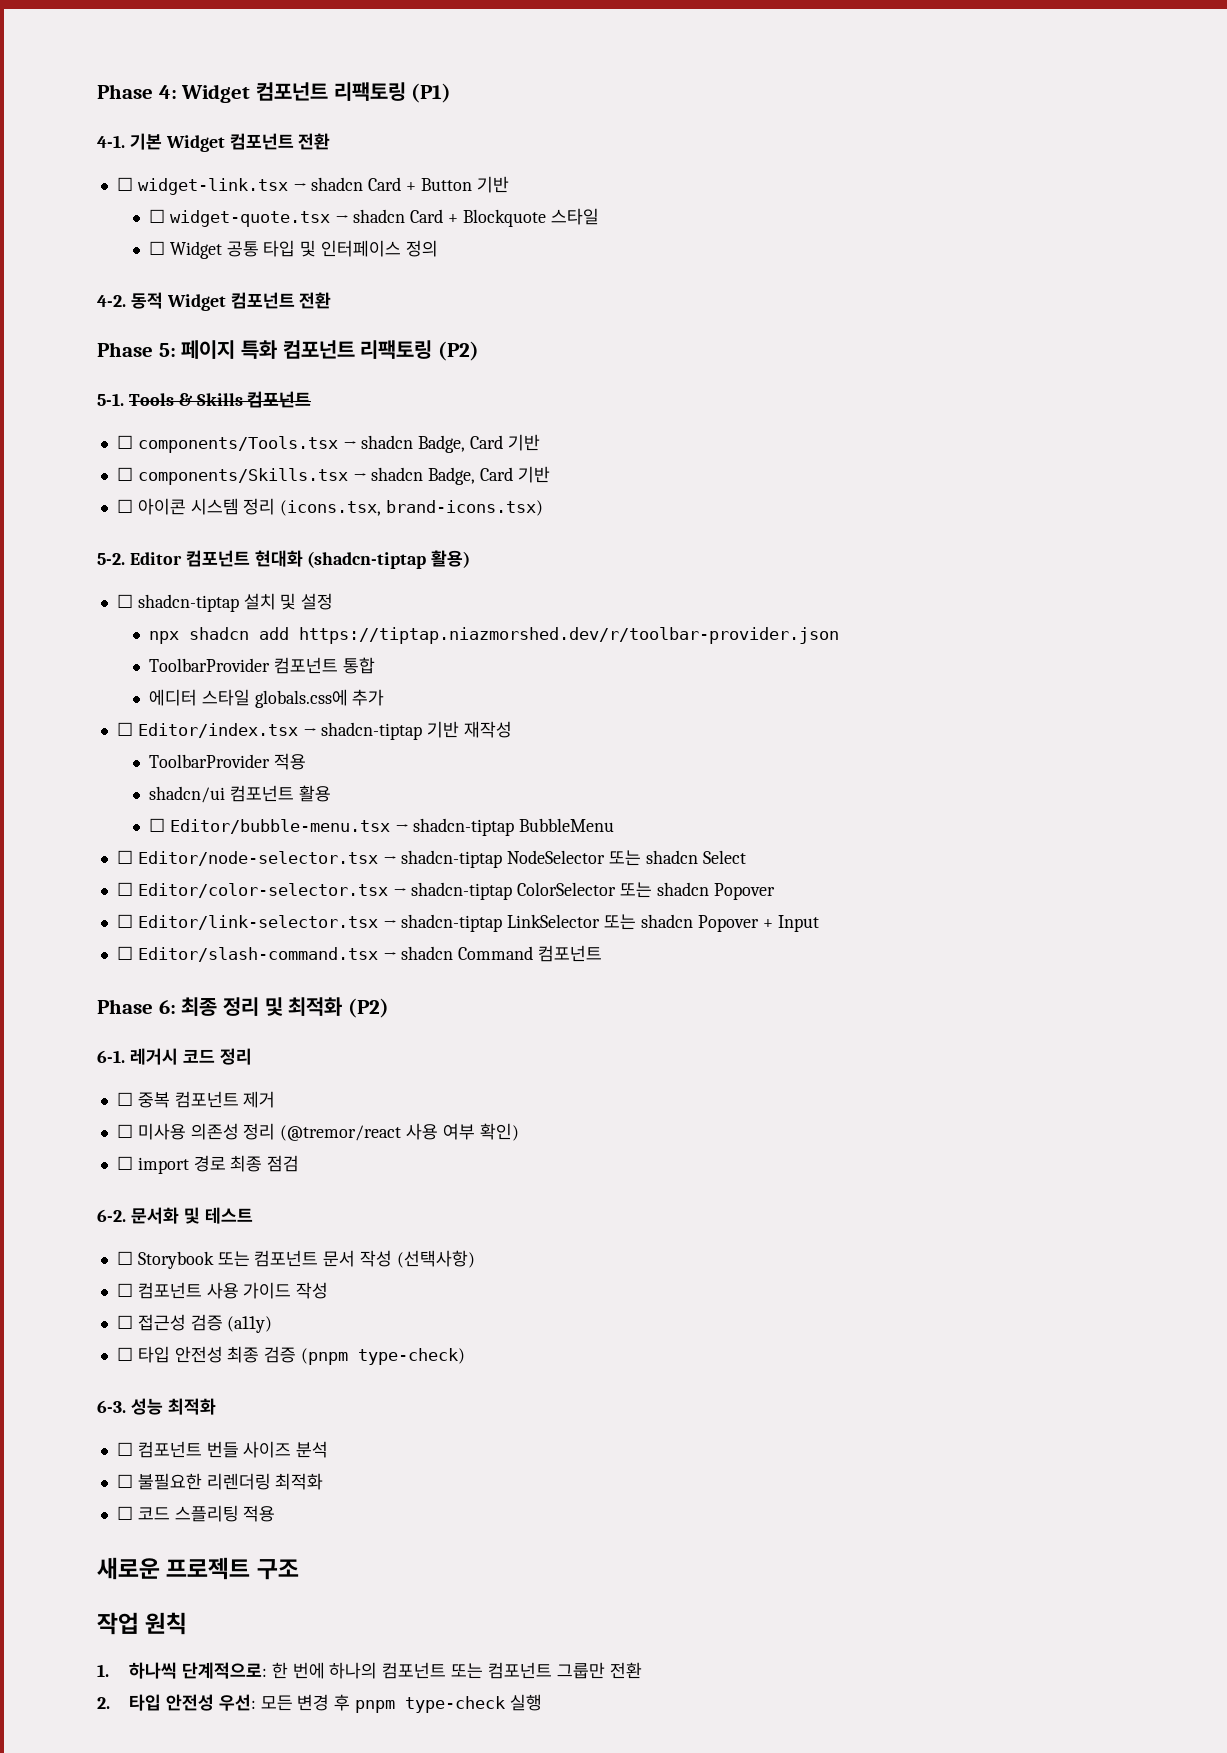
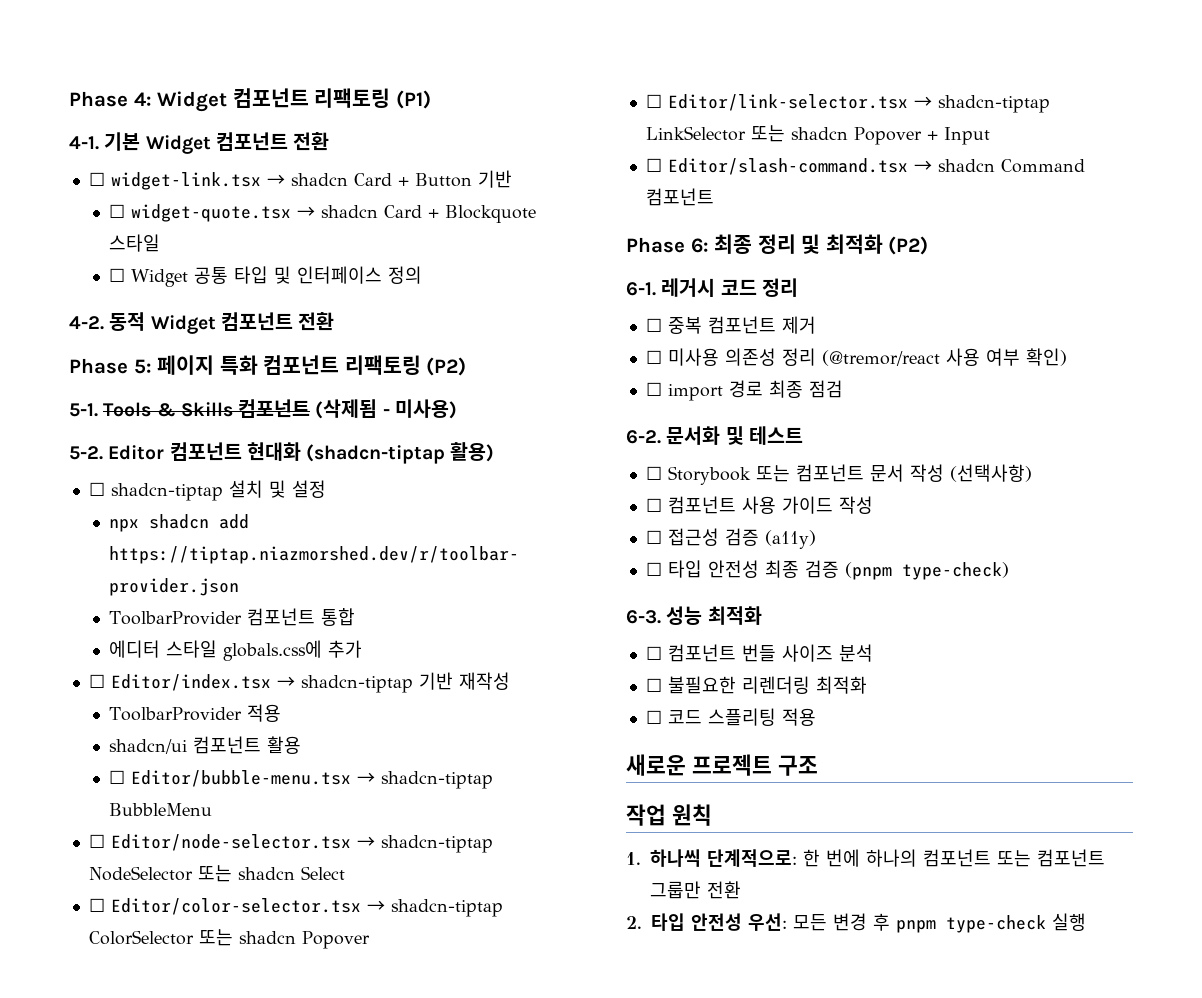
- Tools & Skills 컴포넌트
- ☐ components/Tools.tsx → shadcn Badge, Card 기반
- ☐ components/Skills.tsx → shadcn Badge, Card 기반
- ☐ 아이콘 시스템 정리 (icons.tsx, brand-icons.tsx)
+ Tools & Skills 컴포넌트 (삭제됨 - 미사용)

